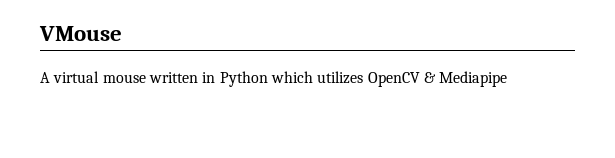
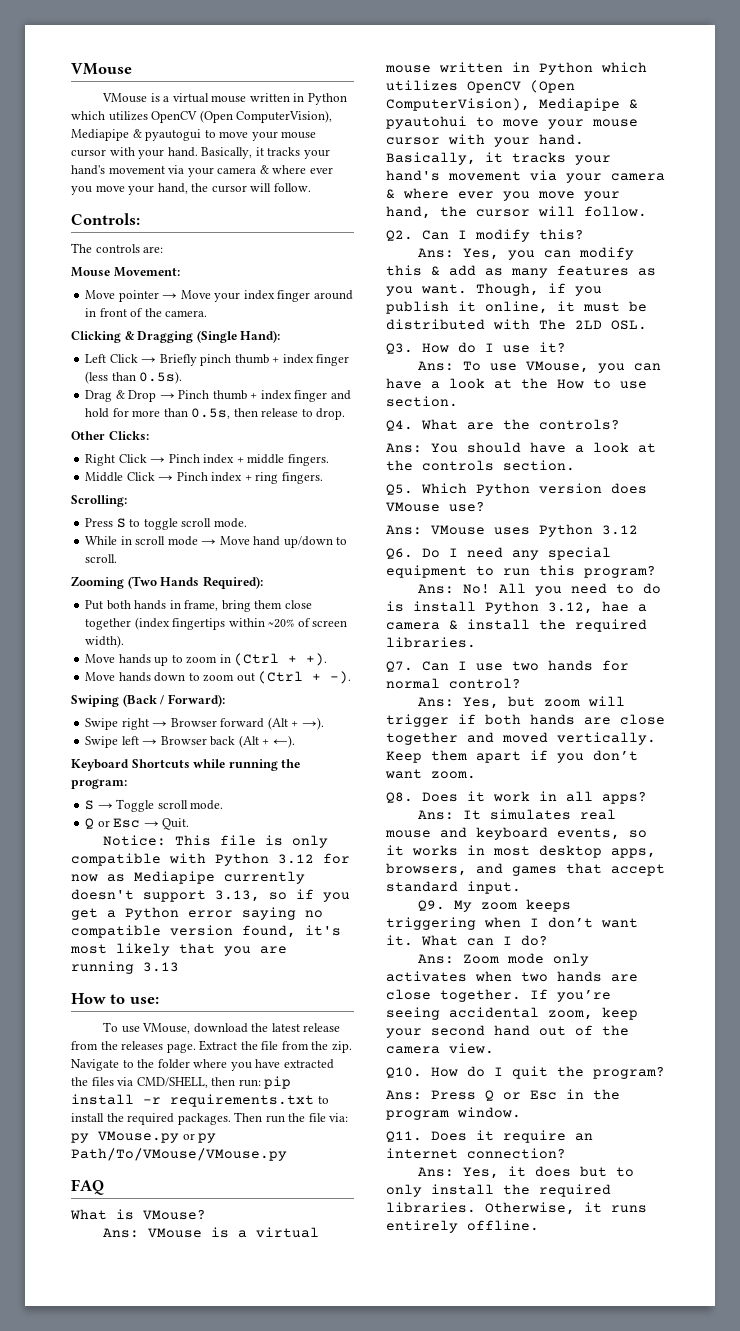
- A virtual mouse written in Python which utilizes OpenCV & Mediapipe
+ VMouse is a virtual mouse written in Python which utilizes OpenCV (Open ComputerVision), Mediapipe & pyautogui to move your mouse cursor with your hand. Basically, it tracks your hand's movement via your camera & where ever you move your hand, the cursor will follow.
+ Controls:
+ The controls are:
+ Mouse Movement:
+ Move pointer → Move your index finger around in front of the camera.
+ Clicking & Dragging (Single Hand):
+ Left Click → Briefly pinch thumb + index finger (less than 0.5s).
+ Drag & Drop → Pinch thumb + index finger and hold for more than 0.5s, then release to drop.
+ Other Clicks:
+ Right Click → Pinch index + middle fingers.
+ Middle Click → Pinch index + ring fingers.
+ Scrolling:
+ Press S to toggle scroll mode.
+ While in scroll mode → Move hand up/down to scroll.
+ Zooming (Two Hands Required):
+ Put both hands in frame, bring them close together (index fingertips within ~20% of screen width).
+ Move hands up to zoom in (Ctrl + +).
+ Move hands down to zoom out (Ctrl + -).
+ Swiping (Back / Forward):
+ Swipe right → Browser forward (Alt + →).
+ Swipe left → Browser back (Alt + ←).
+ Keyboard Shortcuts while running the program:
+ S → Toggle scroll mode.
+ Q or Esc → Quit.
+ Notice: This file is only compatible with Python 3.12 for now as Mediapipe currently doesn't support 3.13, so if you get a Python error saying no compatible version found, it's most likely that you are running 3.13
+ How to use:
+ To use VMouse, download the latest release from the releases page. Extract the file from the zip. Navigate to the folder where you have extracted the files via CMD/SHELL, then run: pip install -r requirements.txt to install the required packages. Then run the file via: py VMouse.py or py Path/To/VMouse/VMouse.py
+ FAQ
+ What is VMouse?
+ Ans: VMouse is a virtual mouse written in Python which utilizes OpenCV (Open ComputerVision), Mediapipe & pyautohui to move your mouse cursor with your hand. Basically, it tracks your hand's movement via your camera & where ever you move your hand, the cursor will follow.
+ Q2. Can I modify this?
+ Ans: Yes, you can modify this & add as many features as you want. Though, if you publish it online, it must be distributed with The 2LD OSL.
+ Q3. How do I use it?
+ Ans: To use VMouse, you can have a look at the How to use section.
+ Q4. What are the controls?
+ Ans: You should have a look at the controls section.
+ Q5. Which Python version does VMouse use?
+ Ans: VMouse uses Python 3.12
+ Q6. Do I need any special equipment to run this program?
+ Ans: No! All you need to do is install Python 3.12, hae a camera & install the required libraries.
+ Q7. Can I use two hands for normal control?
+ Ans: Yes, but zoom will trigger if both hands are close together and moved vertically. Keep them apart if you don’t want zoom.
+ Q8. Does it work in all apps?
+ Ans: It simulates real mouse and keyboard events, so it works in most desktop apps, browsers, and games that accept standard input.
+ Q9. My zoom keeps triggering when I don’t want it. What can I do?
+ Ans: Zoom mode only activates when two hands are close together. If you’re seeing accidental zoom, keep your second hand out of the camera view.
+ Q10. How do I quit the program?
+ Ans: Press Q or Esc in the program window.
+ Q11. Does it require an internet connection?
+ Ans: Yes, it does but to only install the required libraries. Otherwise, it runs entirely offline.

